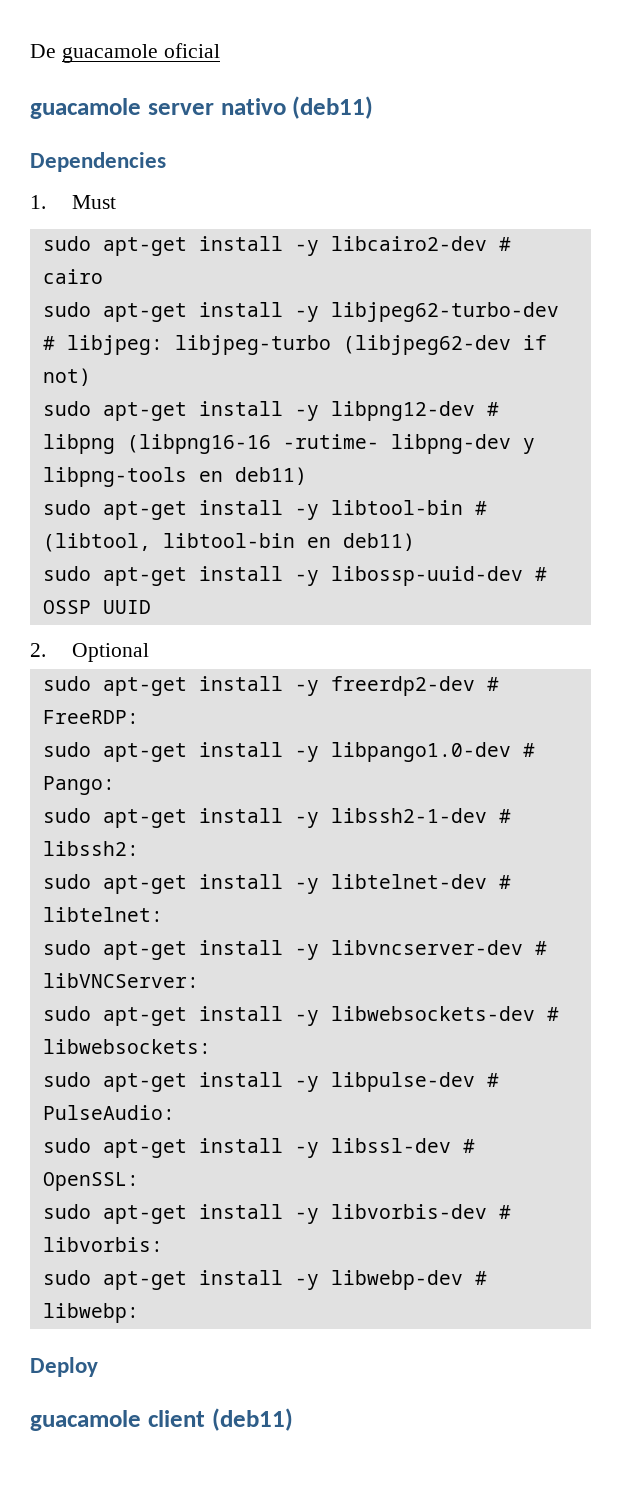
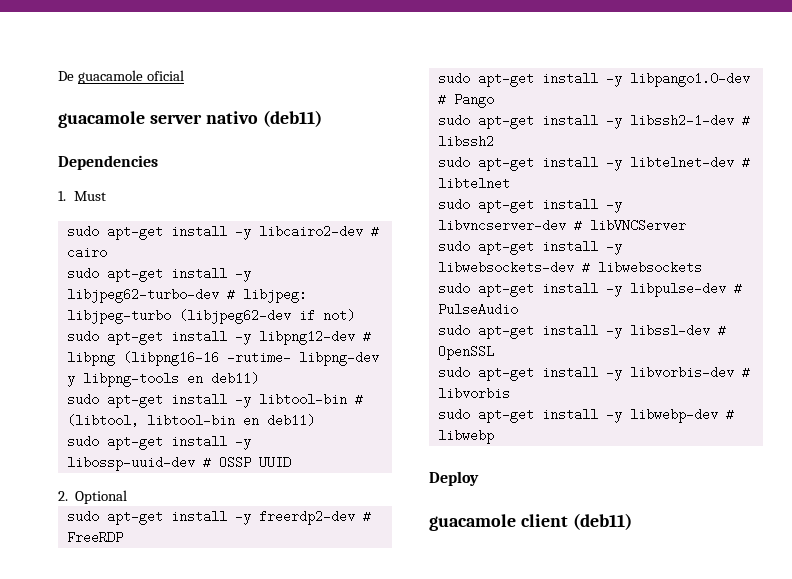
- sudo apt-get install -y freerdp2-dev # FreeRDP:
+ sudo apt-get install -y freerdp2-dev # FreeRDP
- sudo apt-get install -y libpango1.0-dev # Pango:
+ sudo apt-get install -y libpango1.0-dev # Pango
- sudo apt-get install -y libssh2-1-dev # libssh2:
+ sudo apt-get install -y libssh2-1-dev # libssh2
- sudo apt-get install -y libtelnet-dev # libtelnet:
+ sudo apt-get install -y libtelnet-dev # libtelnet
- sudo apt-get install -y libvncserver-dev # libVNCServer:
+ sudo apt-get install -y libvncserver-dev # libVNCServer
- sudo apt-get install -y libwebsockets-dev # libwebsockets:
+ sudo apt-get install -y libwebsockets-dev # libwebsockets
- sudo apt-get install -y libpulse-dev # PulseAudio:
+ sudo apt-get install -y libpulse-dev # PulseAudio
- sudo apt-get install -y libssl-dev # OpenSSL:
+ sudo apt-get install -y libssl-dev # OpenSSL
- sudo apt-get install -y libvorbis-dev # libvorbis:
+ sudo apt-get install -y libvorbis-dev # libvorbis
- sudo apt-get install -y libwebp-dev # libwebp:
+ sudo apt-get install -y libwebp-dev # libwebp

